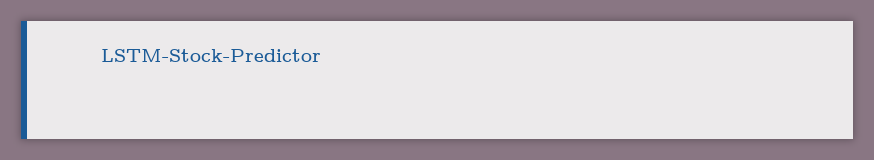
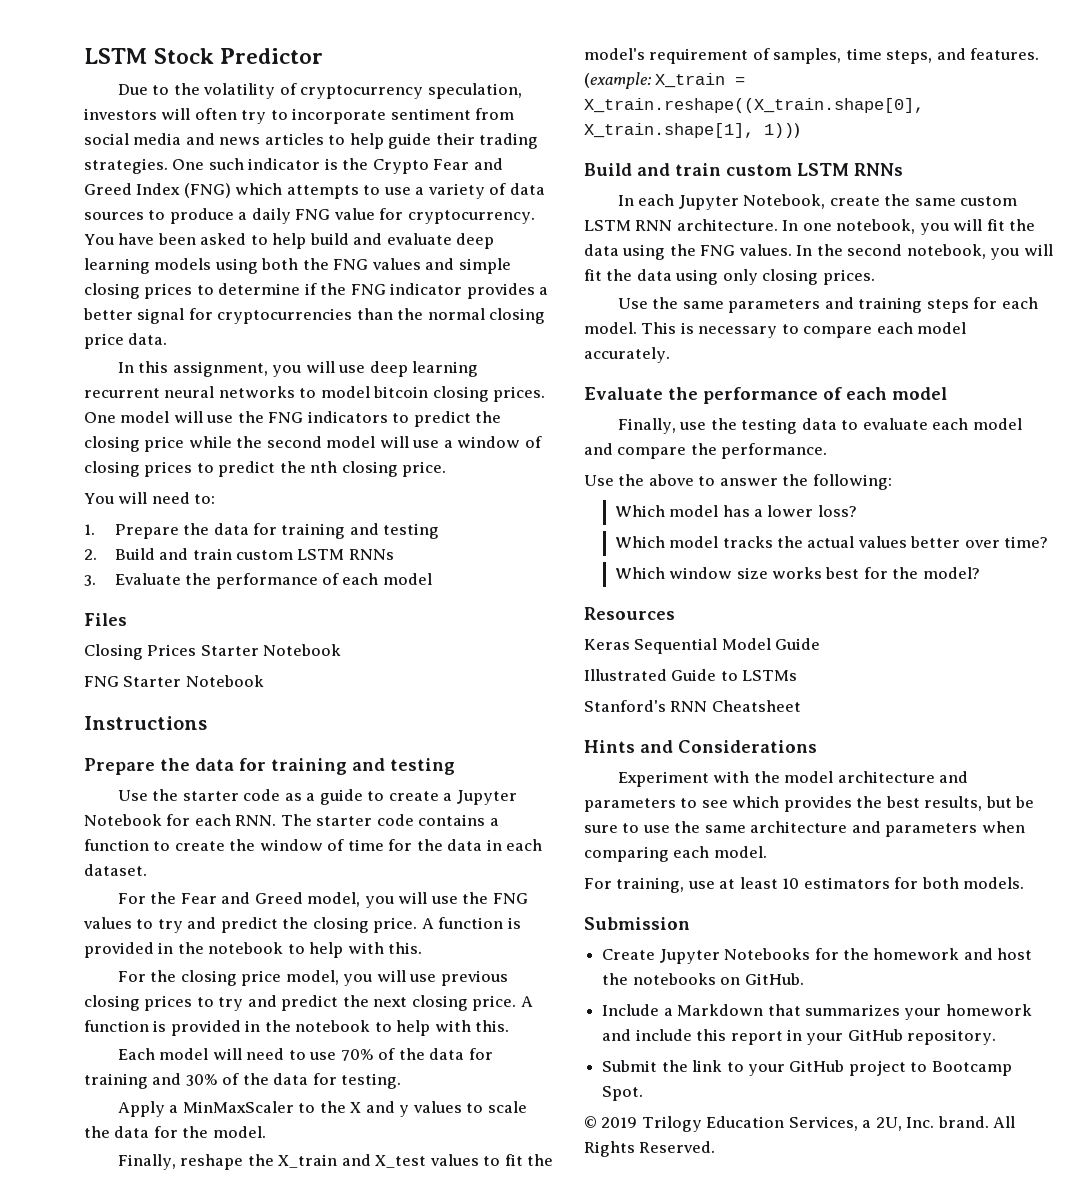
- LSTM-Stock-Predictor
+ LSTM Stock Predictor
+ Due to the volatility of cryptocurrency speculation, investors will often try to incorporate sentiment from social media and news articles to help guide their trading strategies. One such indicator is the Crypto Fear and Greed Index (FNG) which attempts to use a variety of data sources to produce a daily FNG value for cryptocurrency. You have been asked to help build and evaluate deep learning models using both the FNG values and simple closing prices to determine if the FNG indicator provides a better signal for cryptocurrencies than the normal closing price data.
+ In this assignment, you will use deep learning recurrent neural networks to model bitcoin closing prices. One model will use the FNG indicators to predict the closing price while the second model will use a window of closing prices to predict the nth closing price.
+ You will need to:
+ 1. Prepare the data for training and testing
+ 2. Build and train custom LSTM RNNs
+ 3. Evaluate the performance of each model
+ Files
+ Closing Prices Starter Notebook
+ FNG Starter Notebook
+ Instructions
+ Prepare the data for training and testing
+ Use the starter code as a guide to create a Jupyter Notebook for each RNN. The starter code contains a function to create the window of time for the data in each dataset.
+ For the Fear and Greed model, you will use the FNG values to try and predict the closing price. A function is provided in the notebook to help with this.
+ For the closing price model, you will use previous closing prices to try and predict the next closing price. A function is provided in the notebook to help with this.
+ Each model will need to use 70% of the data for training and 30% of the data for testing.
+ Apply a MinMaxScaler to the X and y values to scale the data for the model.
+ Finally, reshape the X_train and X_test values to fit the model's requirement of samples, time steps, and features. (example: X_train = X_train.reshape((X_train.shape[0], X_train.shape[1], 1)))
+ Build and train custom LSTM RNNs
+ In each Jupyter Notebook, create the same custom LSTM RNN architecture. In one notebook, you will fit the data using the FNG values. In the second notebook, you will fit the data using only closing prices.
+ Use the same parameters and training steps for each model. This is necessary to compare each model accurately.
+ Evaluate the performance of each model
+ Finally, use the testing data to evaluate each model and compare the performance.
+ Use the above to answer the following:
+ Which model has a lower loss?
+ Which model tracks the actual values better over time?
+ Which window size works best for the model?
+ Resources
+ Keras Sequential Model Guide
+ Illustrated Guide to LSTMs
+ Stanford's RNN Cheatsheet
+ Hints and Considerations
+ Experiment with the model architecture and parameters to see which provides the best results, but be sure to use the same architecture and parameters when comparing each model.
+ For training, use at least 10 estimators for both models.
+ Submission
+ Create Jupyter Notebooks for the homework and host the notebooks on GitHub.
+ Include a Markdown that summarizes your homework and include this report in your GitHub repository.
+ Submit the link to your GitHub project to Bootcamp Spot.
+ © 2019 Trilogy Education Services, a 2U, Inc. brand. All Rights Reserved.

